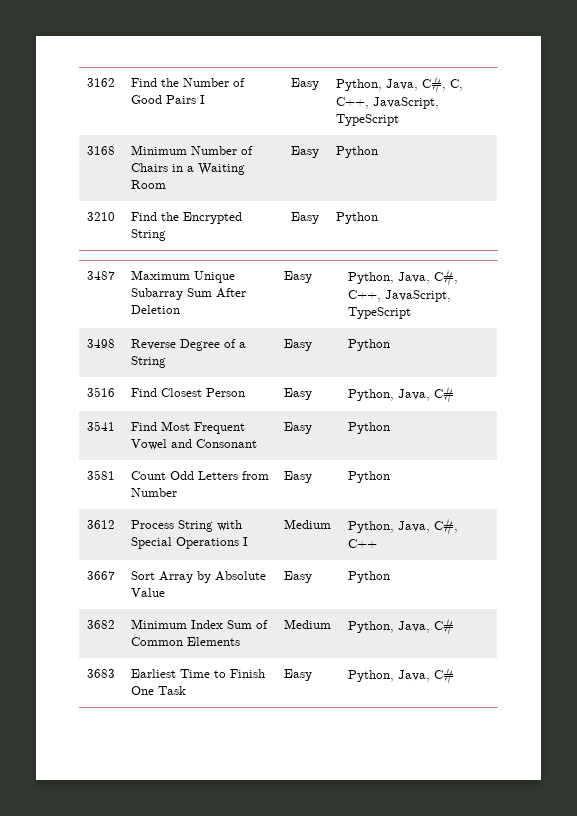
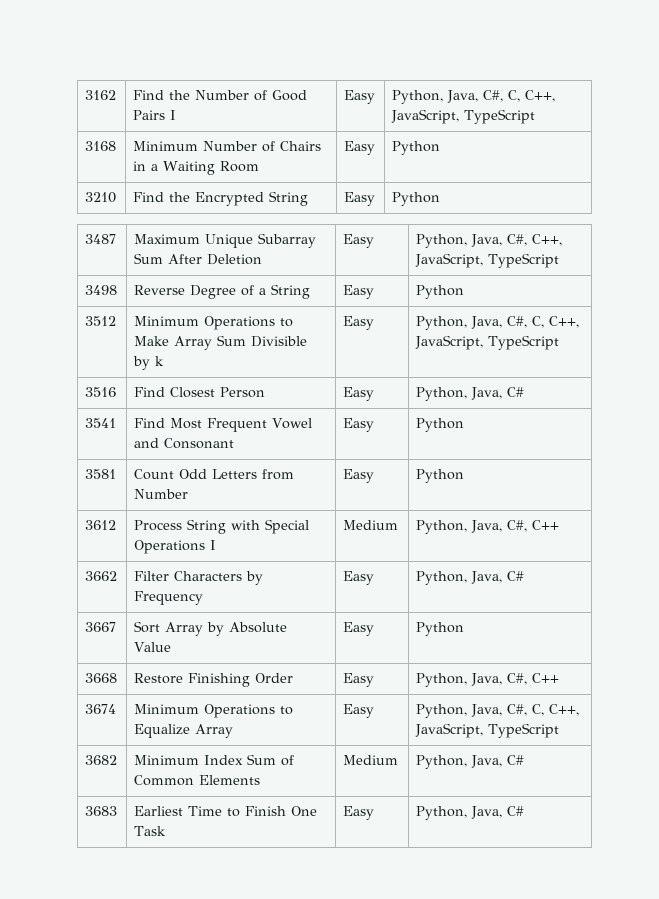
+ 3512 | Minimum Operations to Make Array Sum Divisible by k | Easy | Python, Java, C#, C, C++, JavaScript, TypeScript
+ 3662 | Filter Characters by Frequency | Easy | Python, Java, C#
+ 3668 | Restore Finishing Order | Easy | Python, Java, C#, C++
+ 3674 | Minimum Operations to Equalize Array | Easy | Python, Java, C#, C, C++, JavaScript, TypeScript

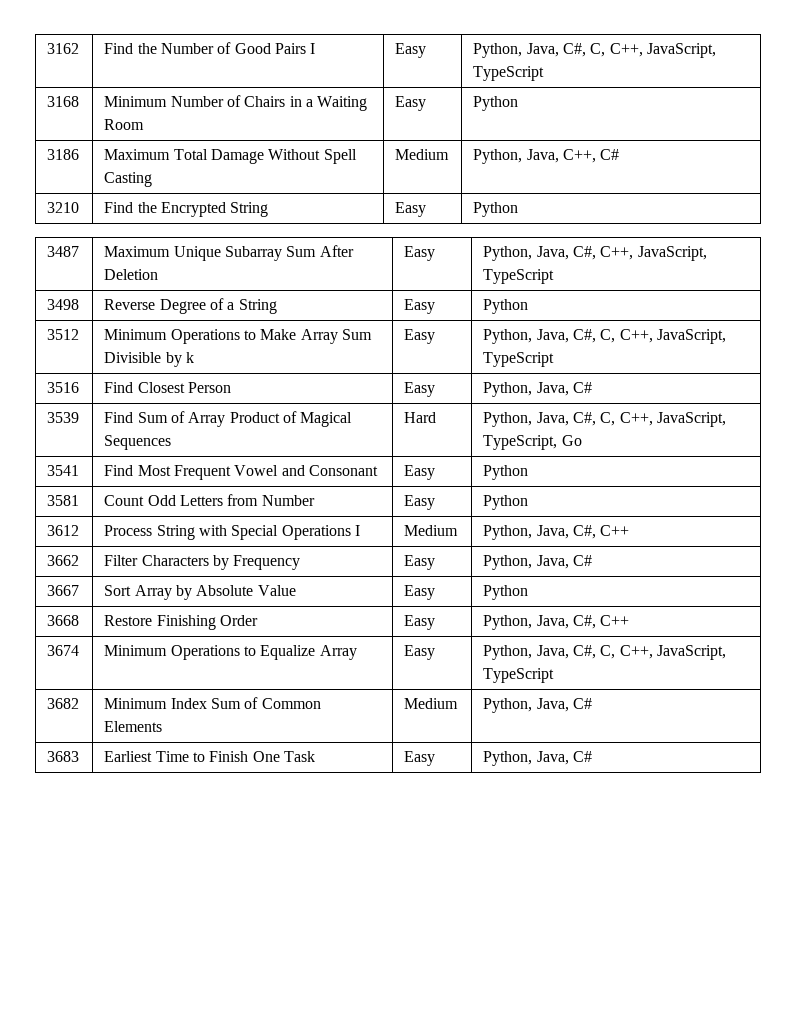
+ 3186 | Maximum Total Damage Without Spell Casting | Medium | Python, Java, C++, C#
+ 3539 | Find Sum of Array Product of Magical Sequences | Hard | Python, Java, C#, C, C++, JavaScript, TypeScript, Go

